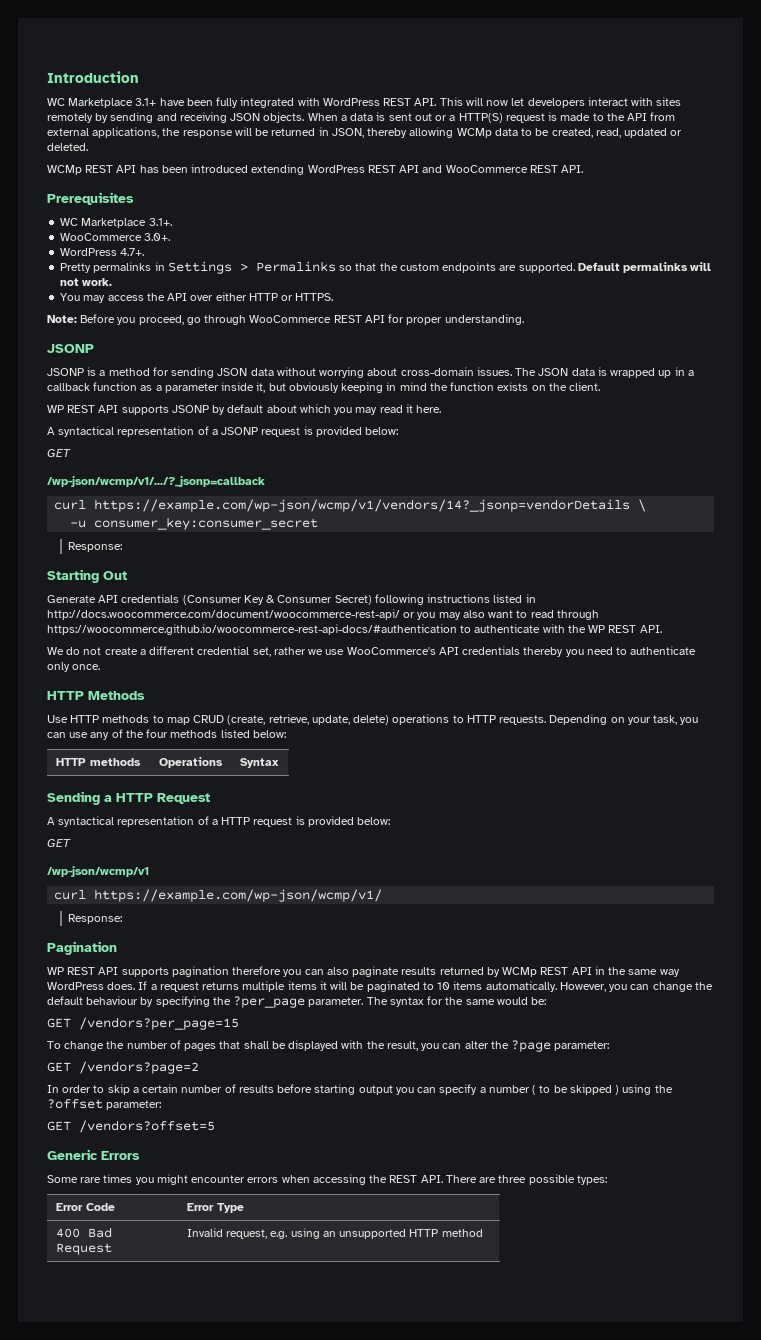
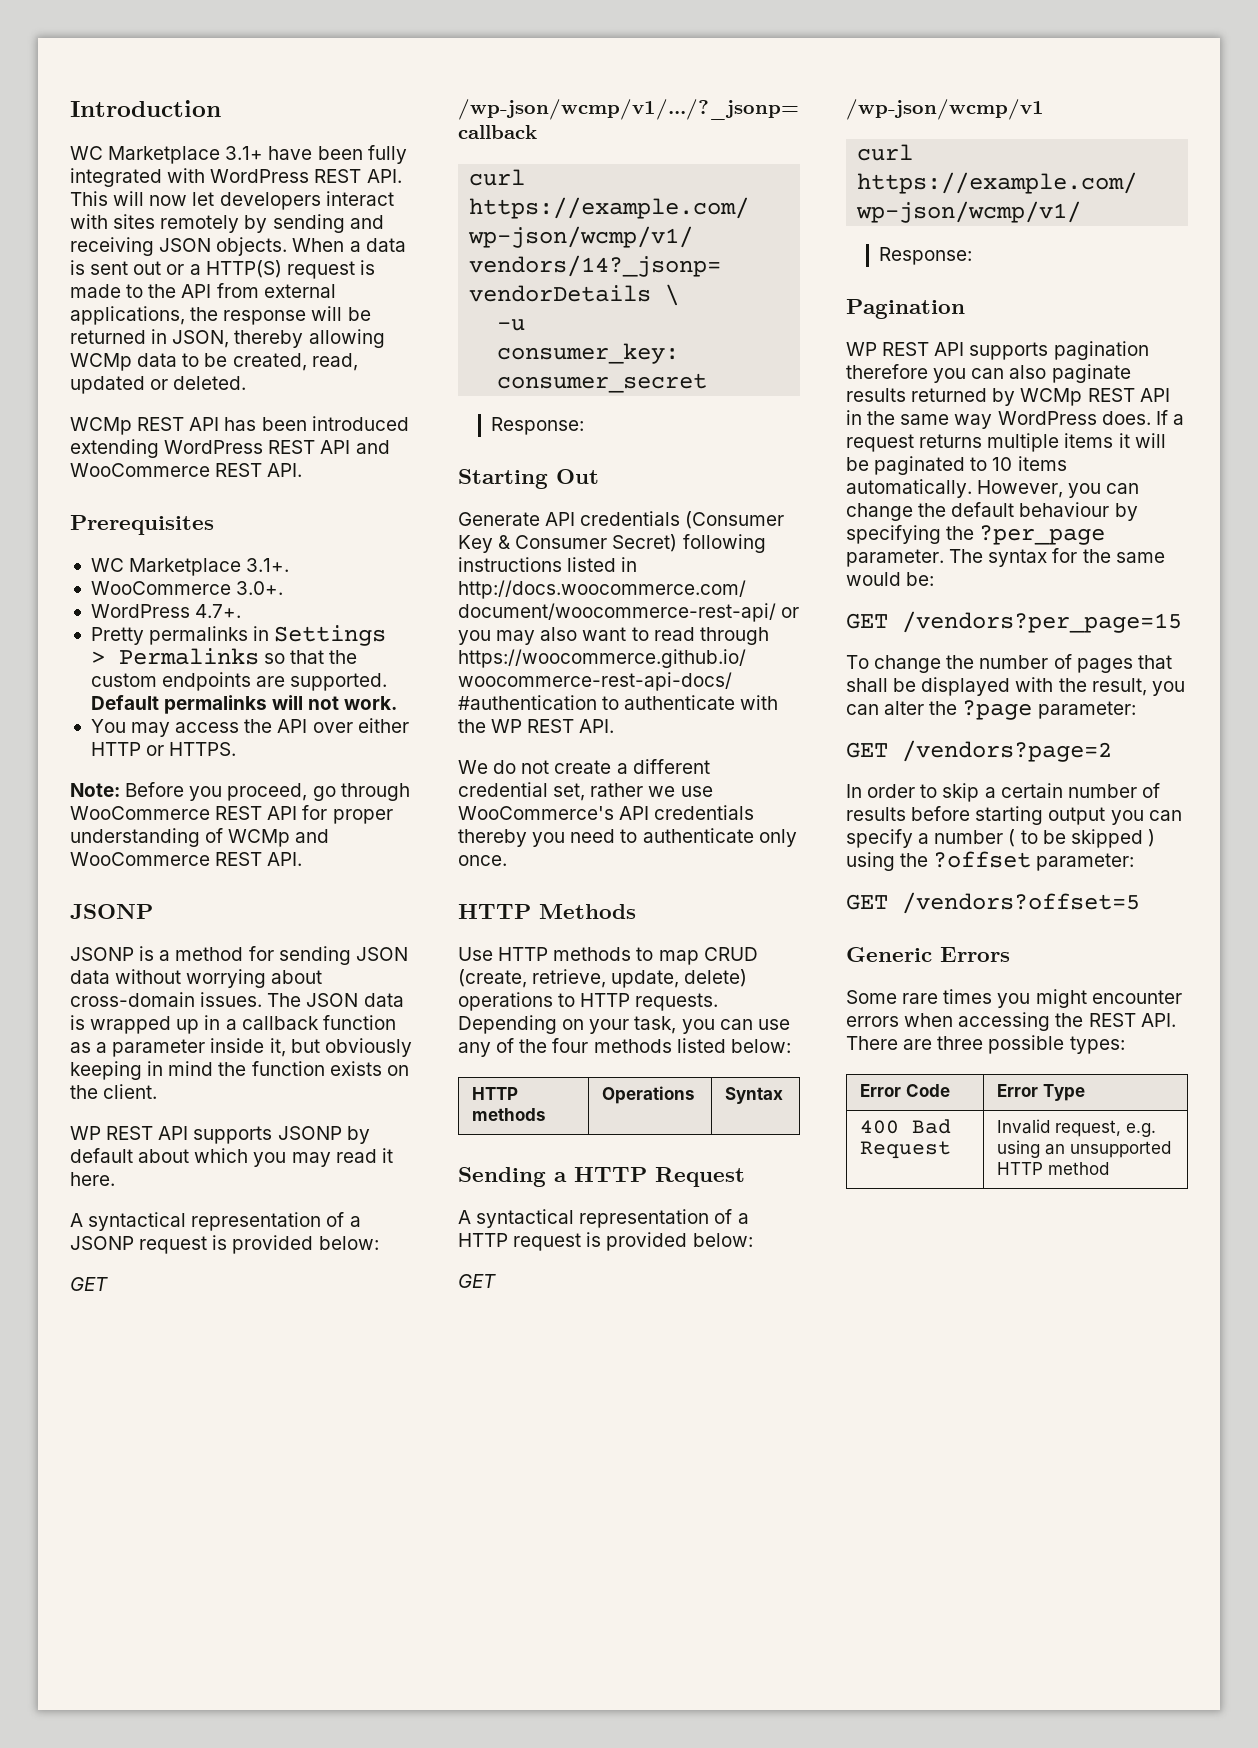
- Note: Before you proceed, go through WooCommerce REST API for proper understanding.
+ Note: Before you proceed, go through WooCommerce REST API for proper understanding of WCMp and WooCommerce REST API.

